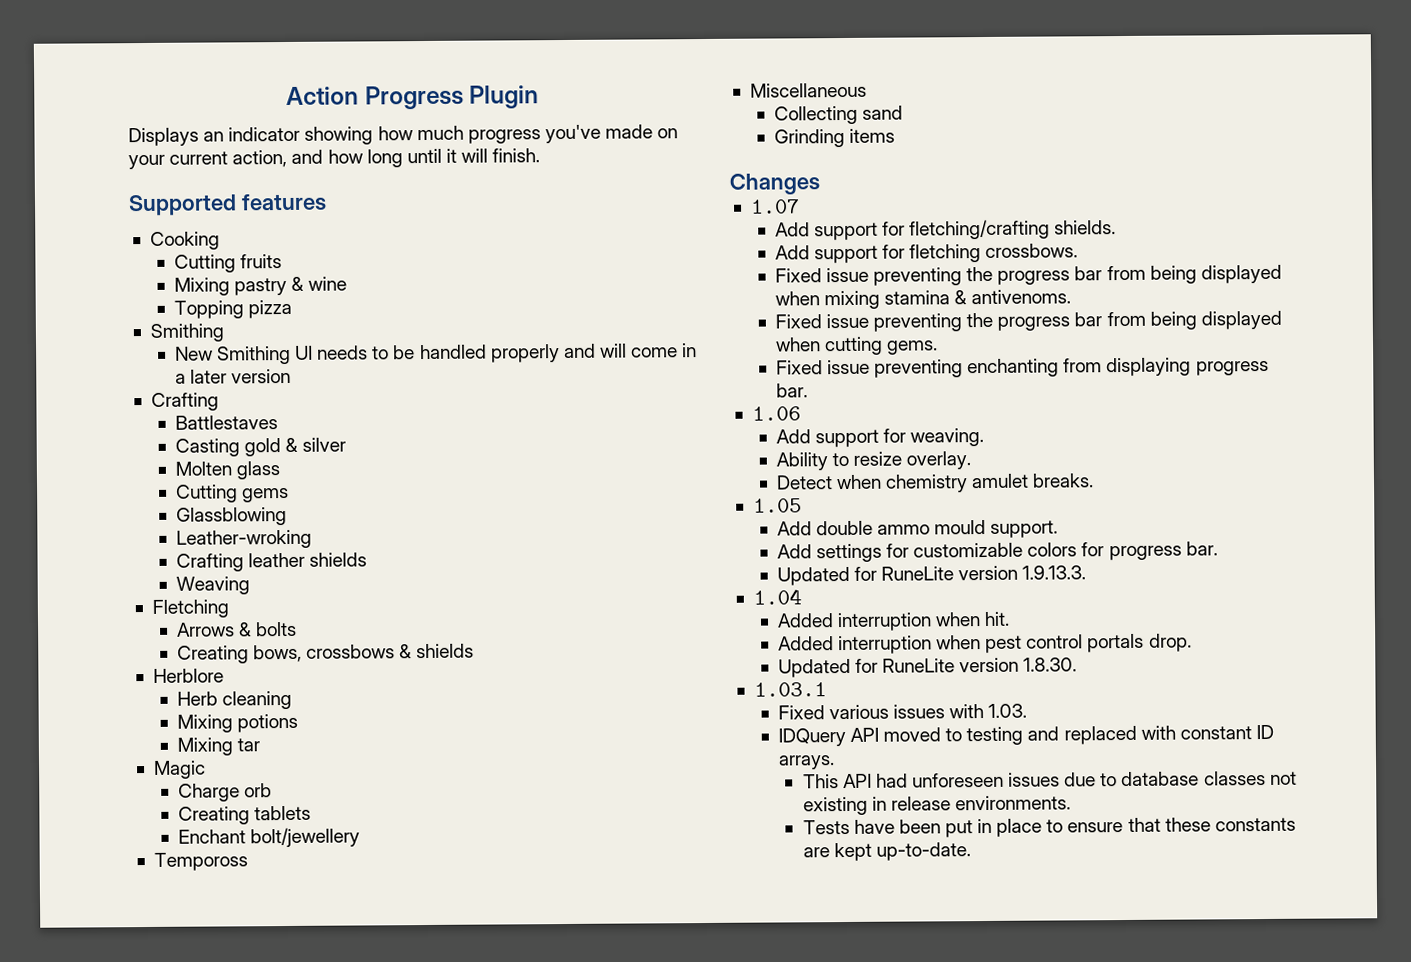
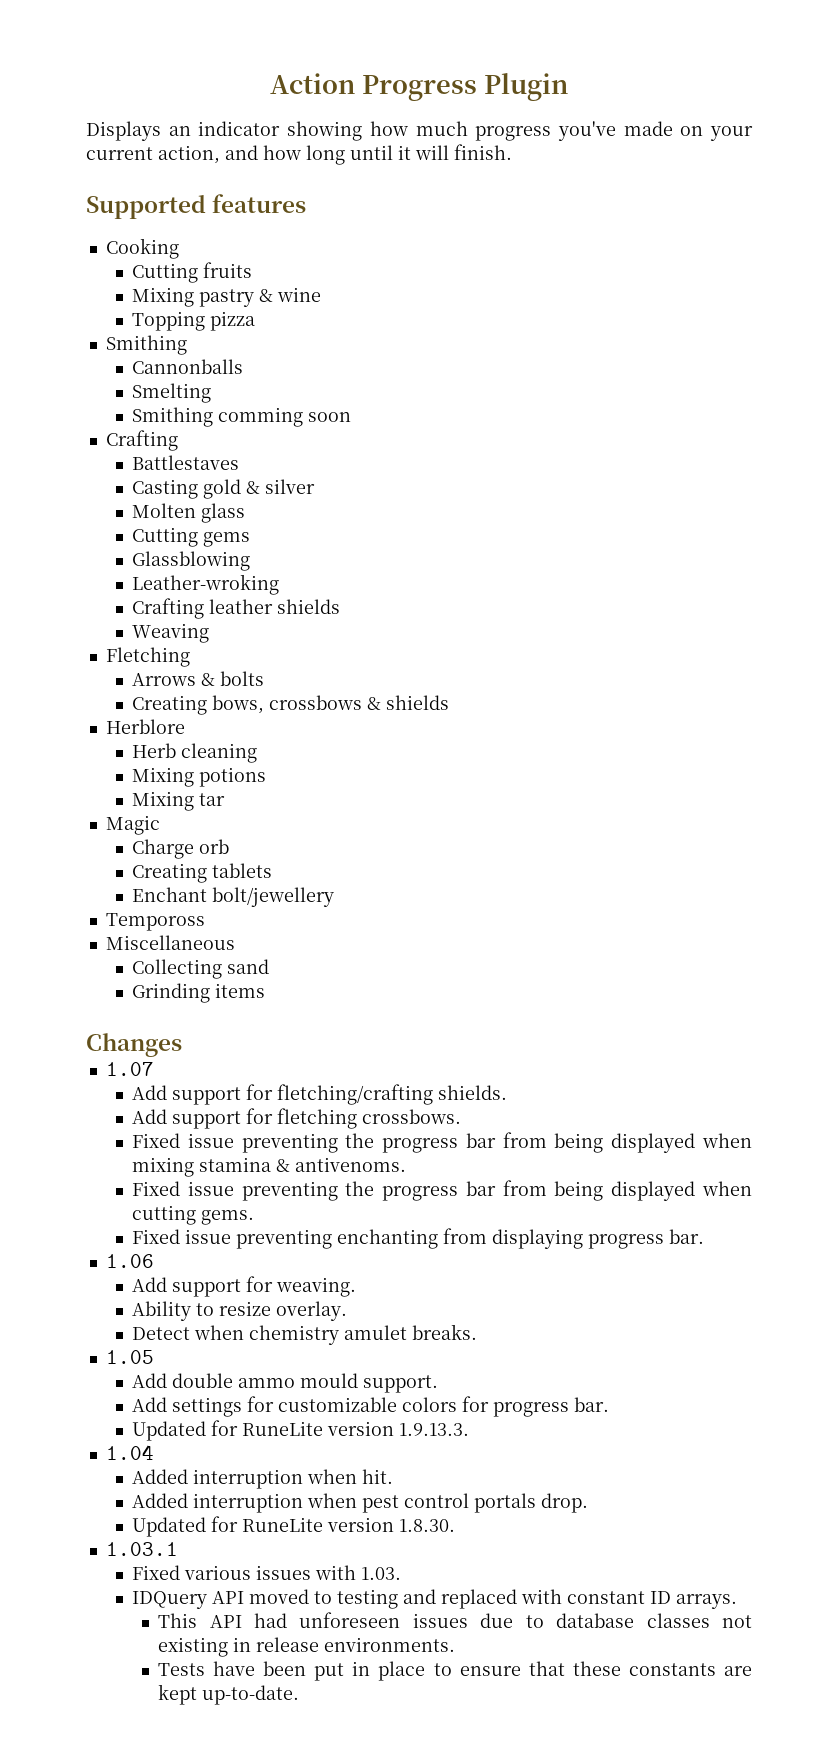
- New Smithing UI needs to be handled properly and will come in a later version
+ Cannonballs
+ Smelting
+ Smithing comming soon

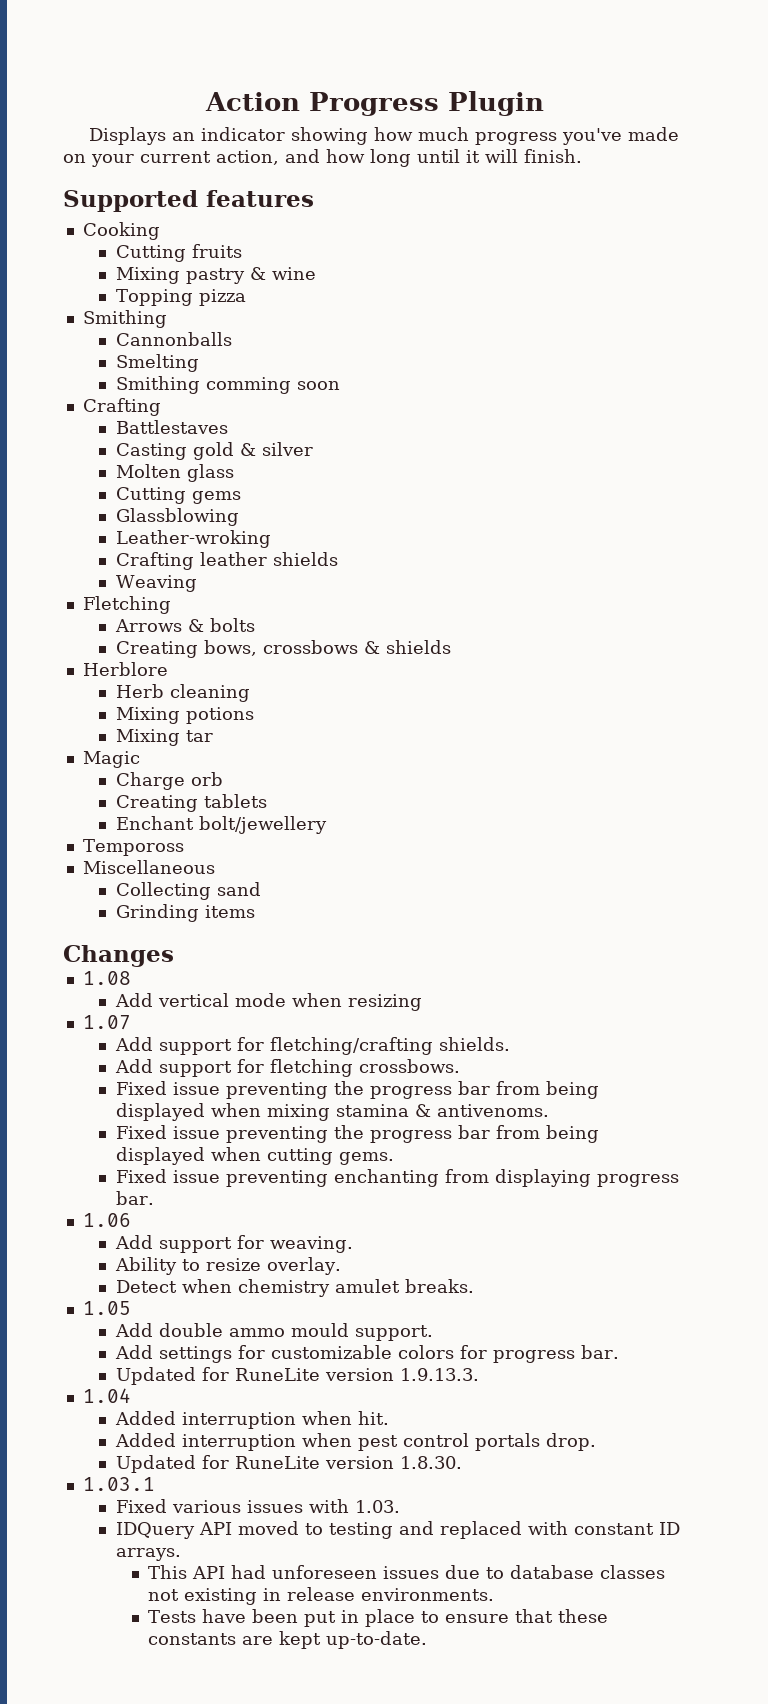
+ 1.08
+ Add vertical mode when resizing

